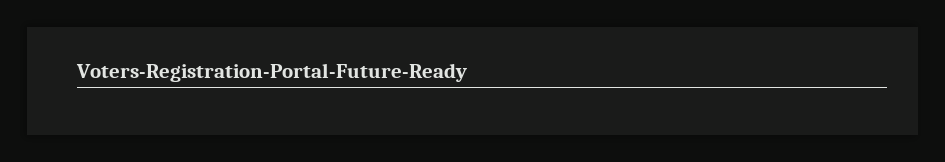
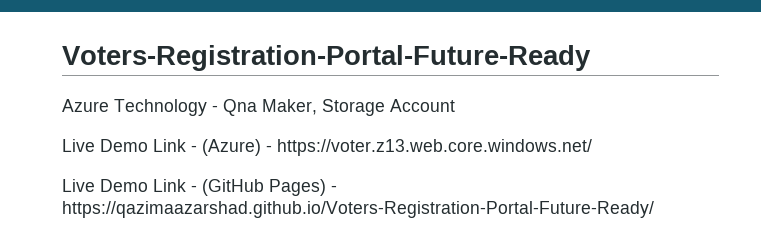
+ Azure Technology - Qna Maker, Storage Account
+ Live Demo Link - (Azure) - https://voter.z13.web.core.windows.net/
+ Live Demo Link - (GitHub Pages) - https://qazimaazarshad.github.io/Voters-Registration-Portal-Future-Ready/

